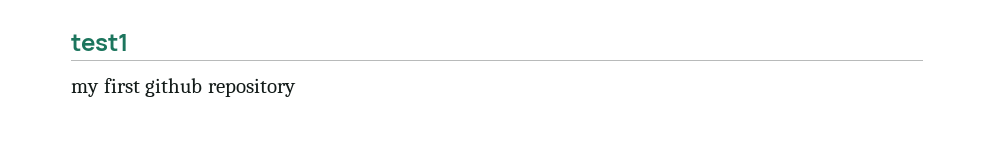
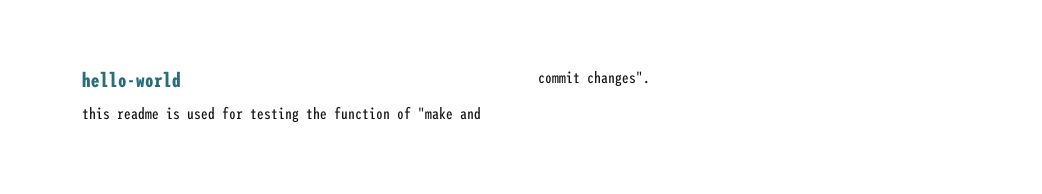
- test1
- my first github repository
+ hello-world
+ this readme is used for testing the function of "make and commit changes".

